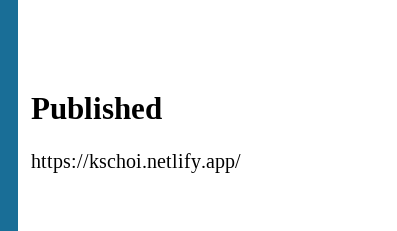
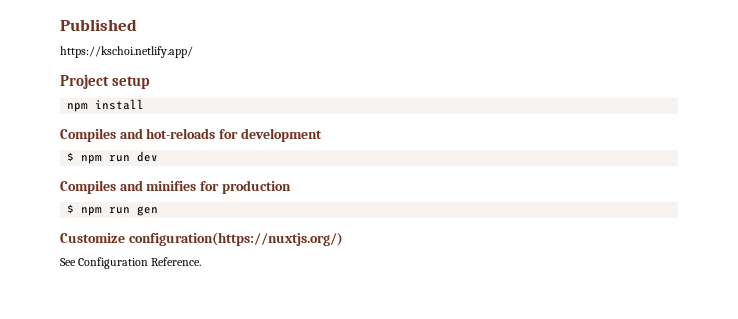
+ Project setup
+ npm install
+ Compiles and hot-reloads for development
+ $ npm run dev
+ Compiles and minifies for production
+ $ npm run gen
+ Customize configuration(https://nuxtjs.org/)
+ See Configuration Reference.

